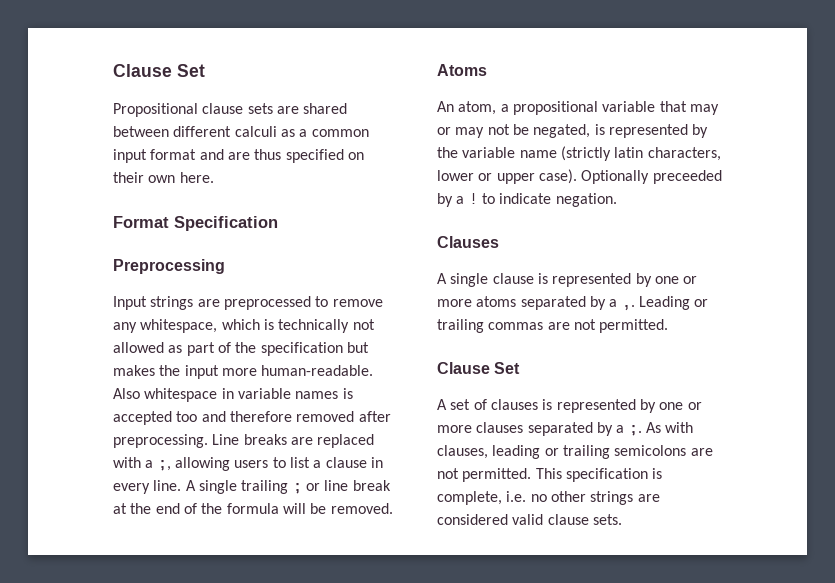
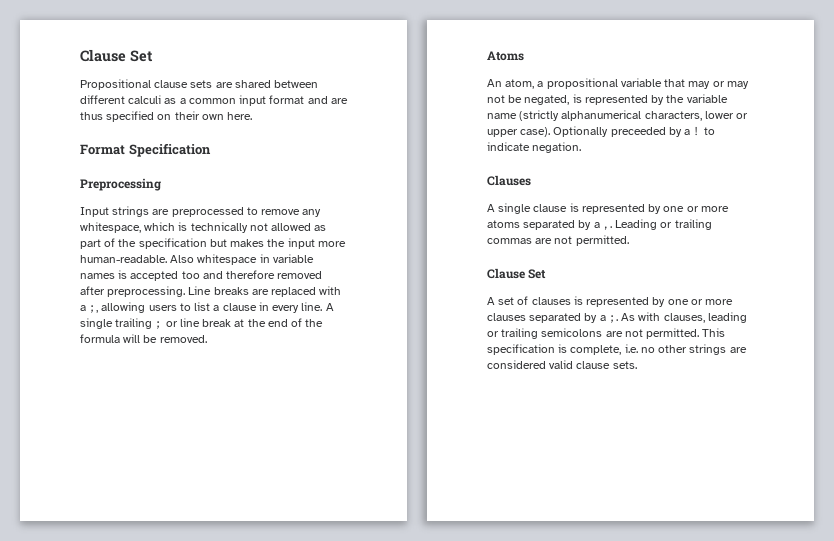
- An atom, a propositional variable that may or may not be negated, is represented by the variable name (strictly latin characters, lower or upper case).
+ An atom, a propositional variable that may or may not be negated, is represented by the variable name (strictly alphanumerical characters, lower or upper case).

